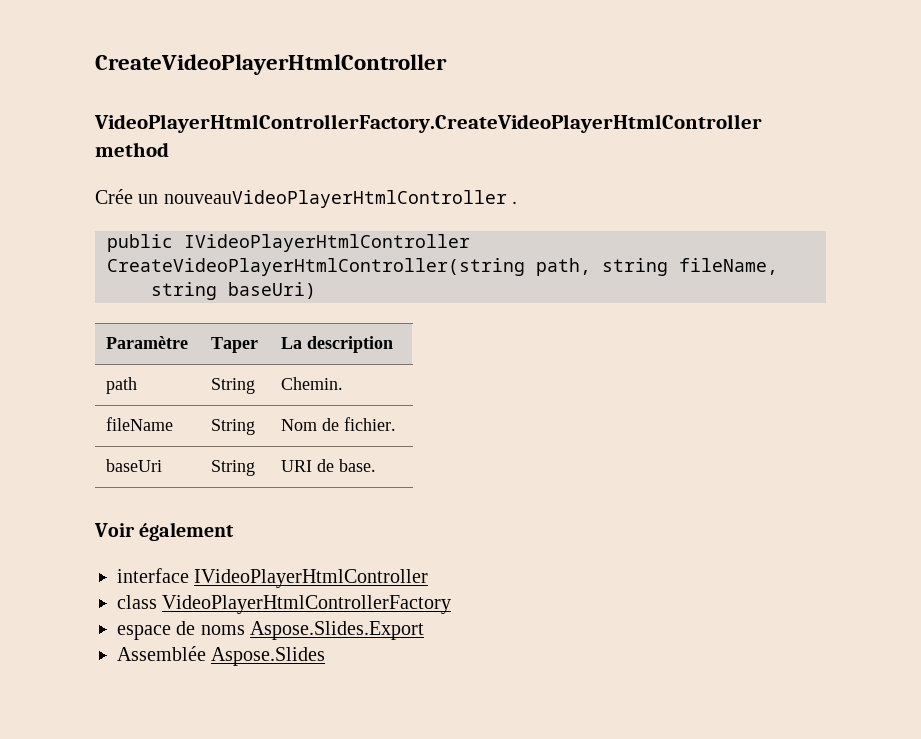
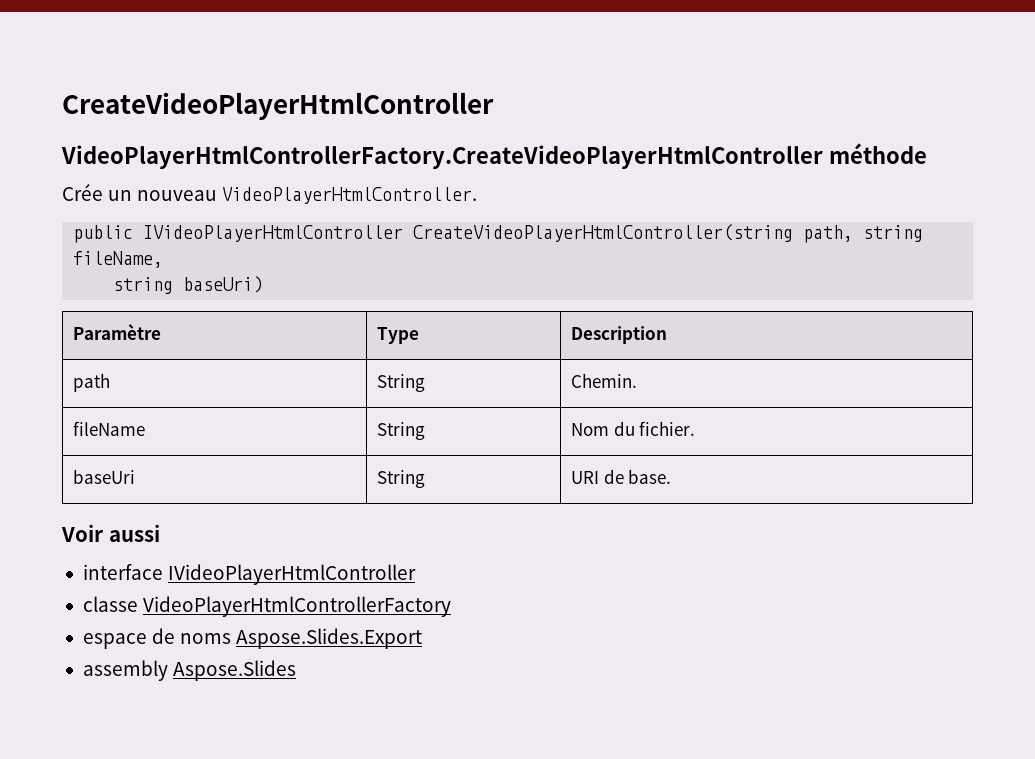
- VideoPlayerHtmlControllerFactory.CreateVideoPlayerHtmlController method
+ VideoPlayerHtmlControllerFactory.CreateVideoPlayerHtmlController méthode
- Crée un nouveauVideoPlayerHtmlController .
+ Crée un nouveau VideoPlayerHtmlController.
- Paramètre | Taper | La description
+ Paramètre | Type | Description
- fileName | String | Nom de fichier.
+ fileName | String | Nom du fichier.
- Voir également
+ Voir aussi
- class VideoPlayerHtmlControllerFactory
+ classe VideoPlayerHtmlControllerFactory
- Assemblée Aspose.Slides
+ assembly Aspose.Slides

